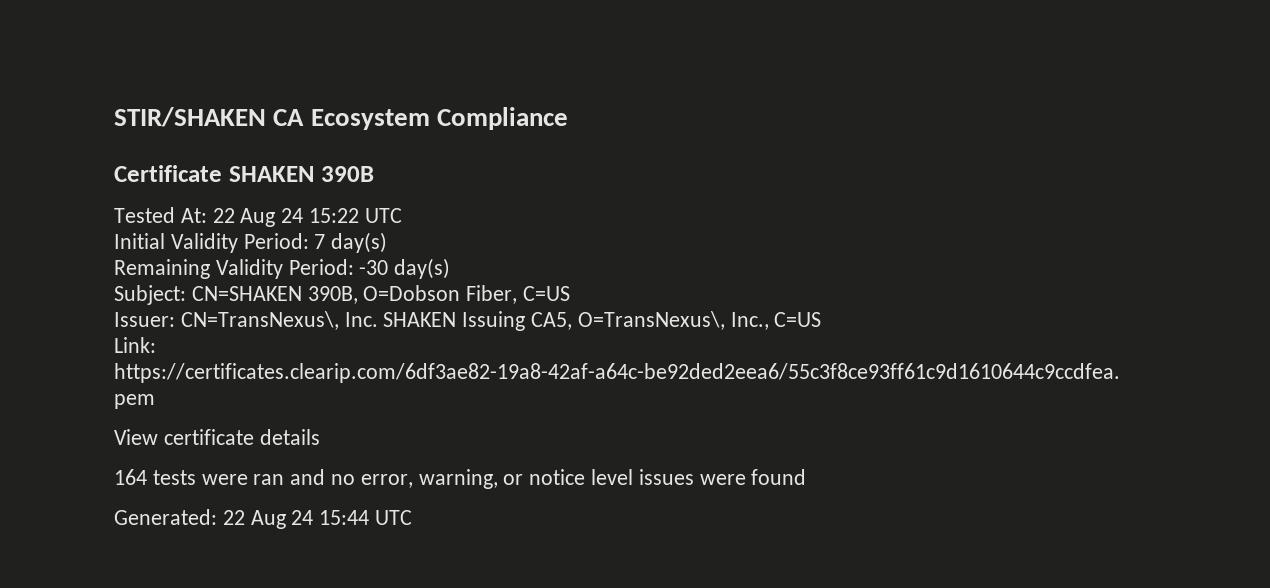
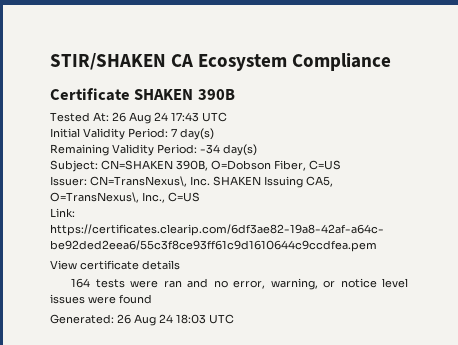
- Tested At: 22 Aug 24 15:22 UTC
+ Tested At: 26 Aug 24 17:43 UTC
- Remaining Validity Period: -30 day(s)
+ Remaining Validity Period: -34 day(s)
- Generated: 22 Aug 24 15:44 UTC
+ Generated: 26 Aug 24 18:03 UTC

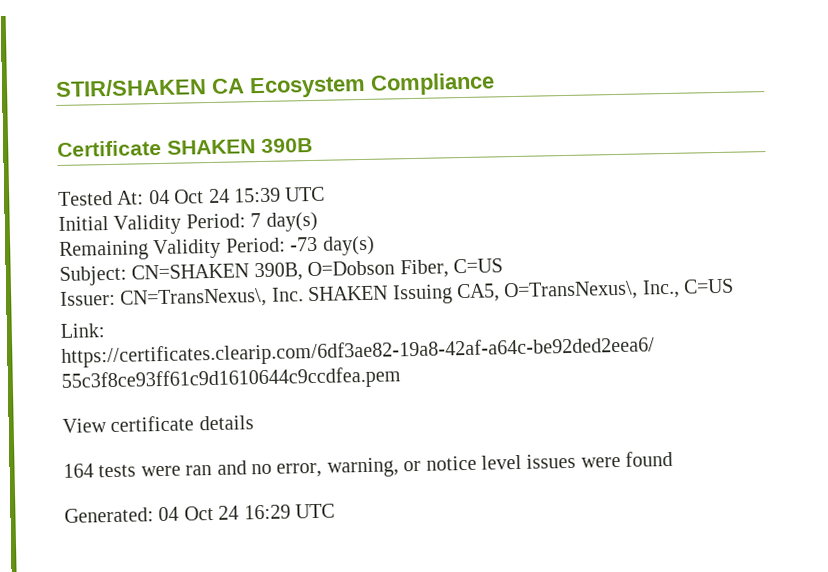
- Tested At: 26 Aug 24 17:43 UTC
+ Tested At: 04 Oct 24 15:39 UTC
- Remaining Validity Period: -34 day(s)
+ Remaining Validity Period: -73 day(s)
- Generated: 26 Aug 24 18:03 UTC
+ Generated: 04 Oct 24 16:29 UTC

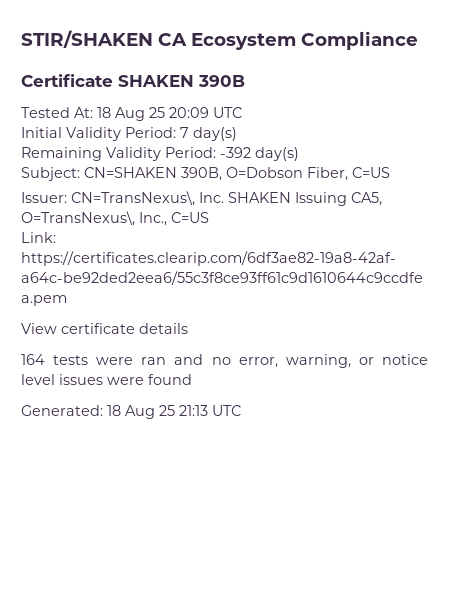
- Tested At: 04 Oct 24 15:39 UTC
+ Tested At: 18 Aug 25 20:09 UTC
- Remaining Validity Period: -73 day(s)
+ Remaining Validity Period: -392 day(s)
- Generated: 04 Oct 24 16:29 UTC
+ Generated: 18 Aug 25 21:13 UTC

